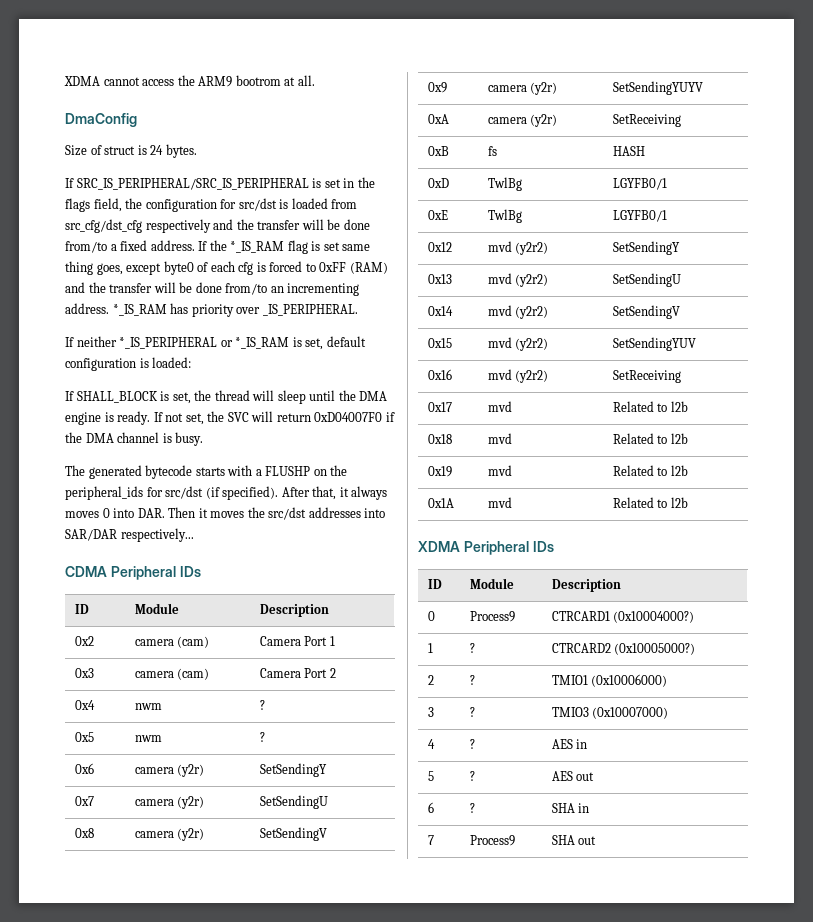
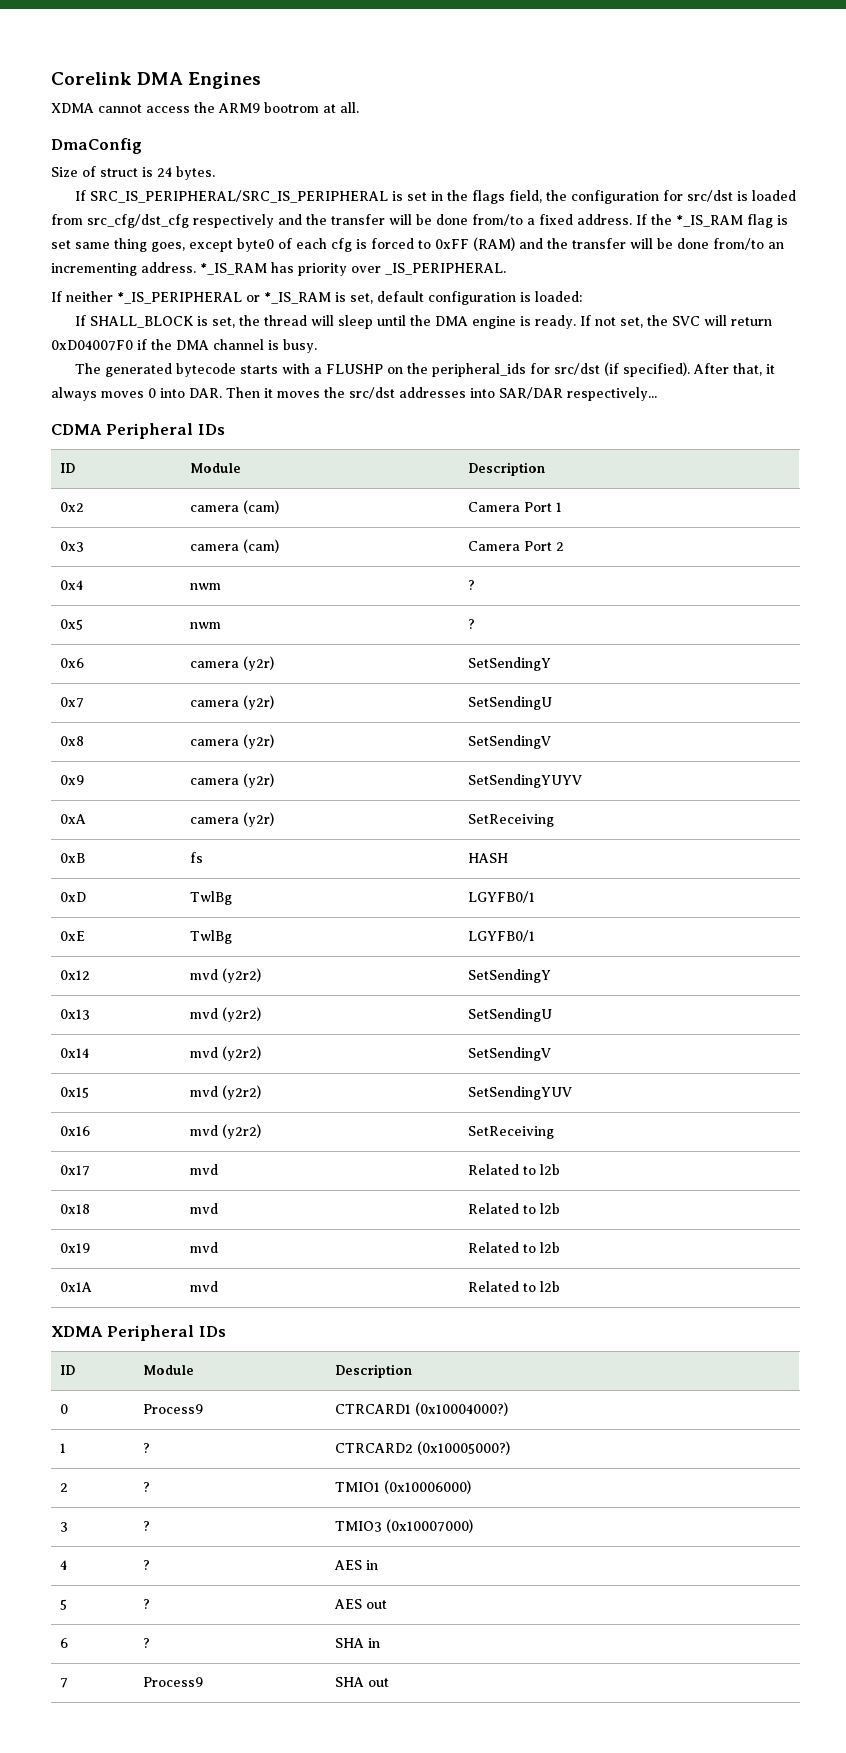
+ Corelink DMA Engines

